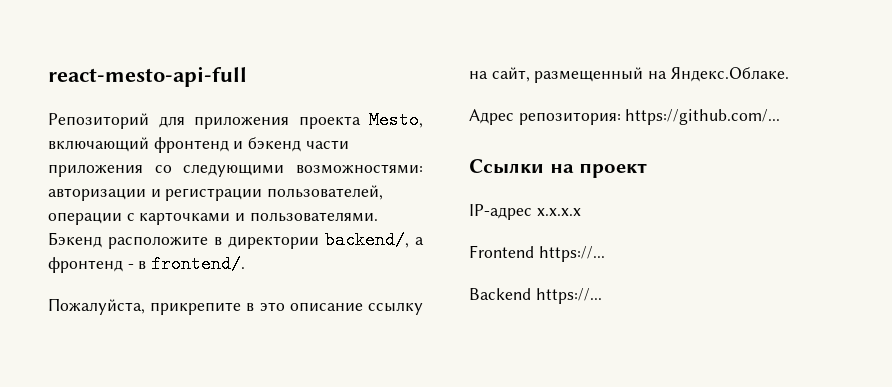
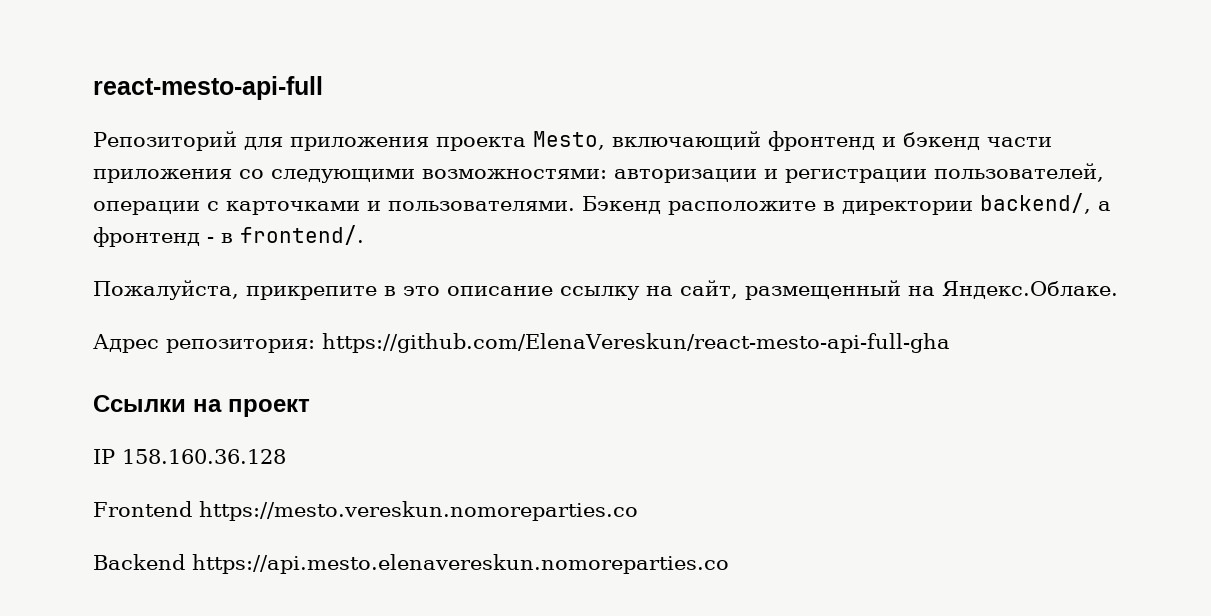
- Адрес репозитория: https://github.com/...
+ Адрес репозитория: https://github.com/ElenaVereskun/react-mesto-api-full-gha
- IP-адрес x.x.x.x
+ IP 158.160.36.128
- Frontend https://...
+ Frontend https://mesto.vereskun.nomoreparties.co
- Backend https://...
+ Backend https://api.mesto.elenavereskun.nomoreparties.co

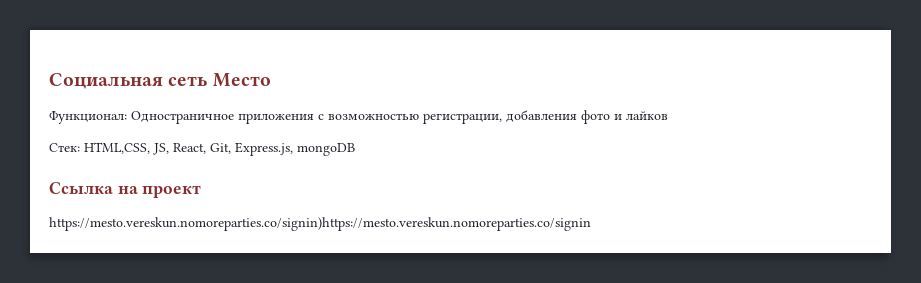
- react-mesto-api-full
- Репозиторий для приложения проекта Mesto, включающий фронтенд и бэкенд части приложения со следующими возможностями: авторизации и регистрации пользователей, операции с карточками и пользователями. Бэкенд расположите в директории backend/, а фронтенд - в frontend/.
- Пожалуйста, прикрепите в это описание ссылку на сайт, размещенный на Яндекс.Облаке.
- Адрес репозитория: https://github.com/ElenaVereskun/react-mesto-api-full-gha
- Ссылки на проект
- IP 158.160.36.128
- Frontend https://mesto.vereskun.nomoreparties.co
- Backend https://api.mesto.elenavereskun.nomoreparties.co
+ Социальная сеть Место
+ Функционал: Одностраничное приложения с возможностью регистрации, добавления фото и лайков
+ Стек: HTML,CSS, JS, React, Git, Express.js, mongoDB
+ Ссылка на проект
+ https://mesto.vereskun.nomoreparties.co/signin)https://mesto.vereskun.nomoreparties.co/signin

